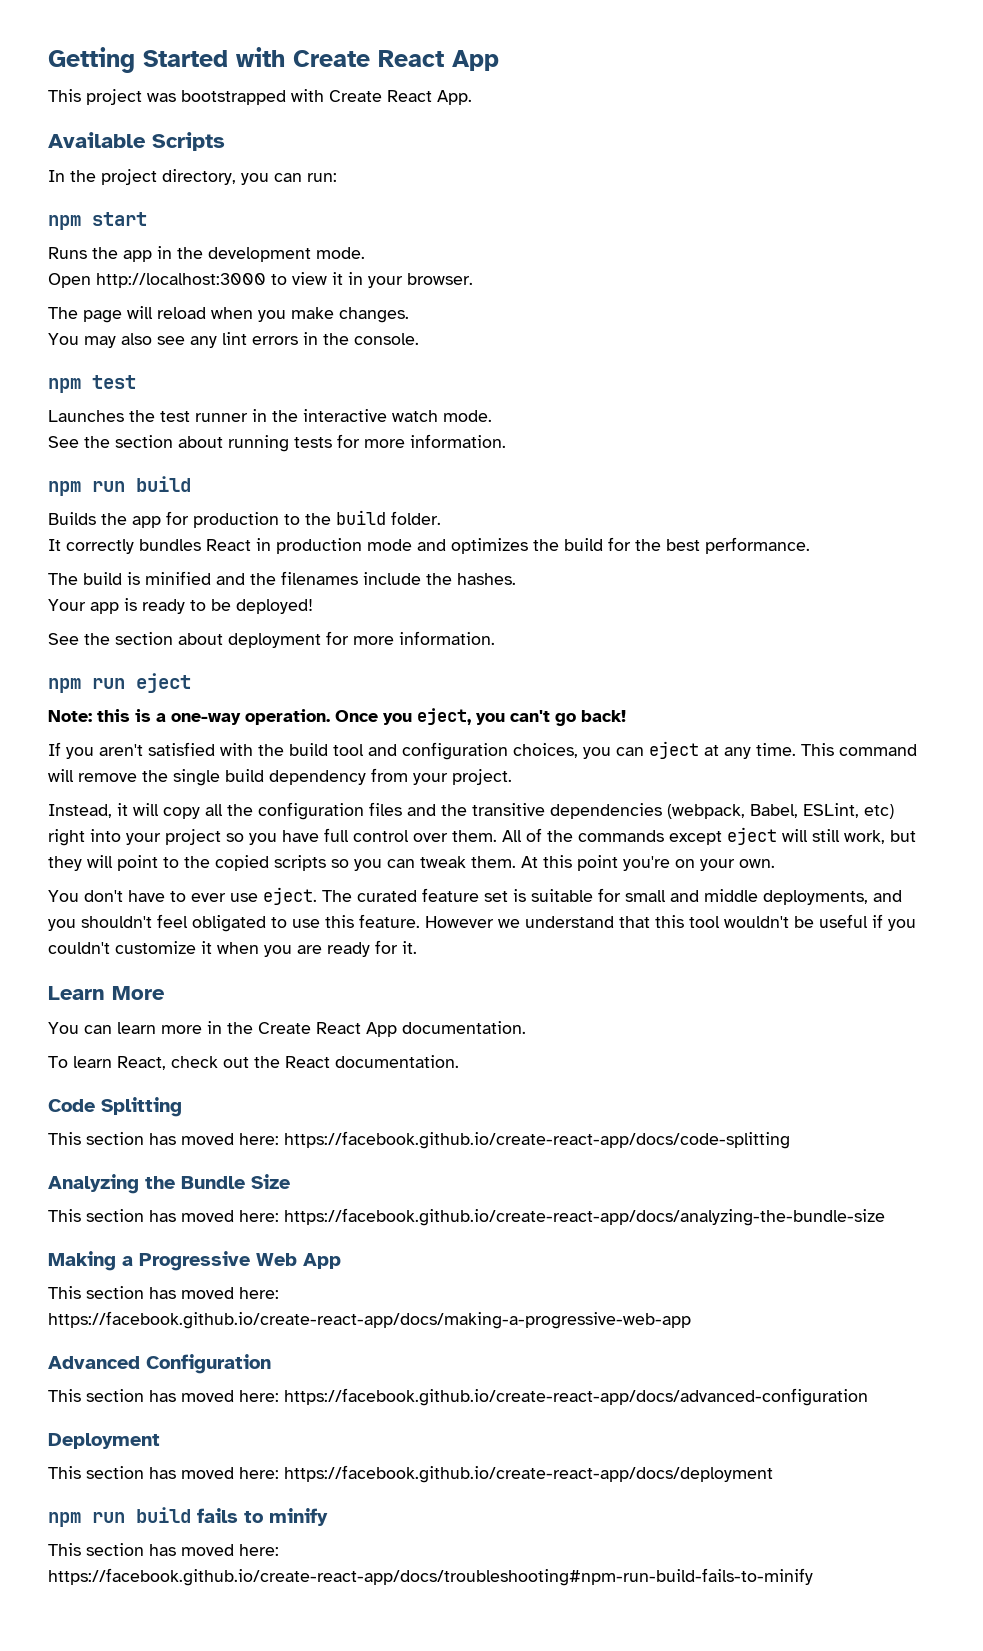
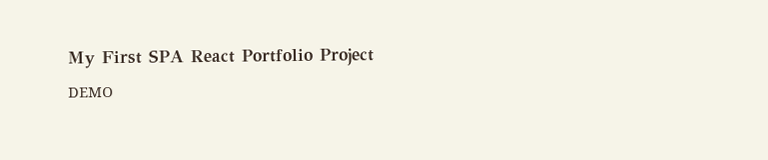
- Getting Started with Create React App
- This project was bootstrapped with Create React App.
- Available Scripts
- In the project directory, you can run:
- npm start
- Runs the app in the development mode.
- Open http://localhost:3000 to view it in your browser.
- The page will reload when you make changes.
- You may also see any lint errors in the console.
- npm test
- Launches the test runner in the interactive watch mode.
- See the section about running tests for more information.
- npm run build
- Builds the app for production to the build folder.
- It correctly bundles React in production mode and optimizes the build for the best performance.
- The build is minified and the filenames include the hashes.
- Your app is ready to be deployed!
- See the section about deployment for more information.
- npm run eject
- Note: this is a one-way operation. Once you eject, you can't go back!
- If you aren't satisfied with the build tool and configuration choices, you can eject at any time. This command will remove the single build dependency from your project.
- Instead, it will copy all the configuration files and the transitive dependencies (webpack, Babel, ESLint, etc) right into your project so you have full control over them. All of the commands except eject will still work, but they will point to the copied scripts so you can tweak them. At this point you're on your own.
- You don't have to ever use eject. The curated feature set is suitable for small and middle deployments, and you shouldn't feel obligated to use this feature. However we understand that this tool wouldn't be useful if you couldn't customize it when you are ready for it.
- Learn More
- You can learn more in the Create React App documentation.
- To learn React, check out the React documentation.
- Code Splitting
- This section has moved here: https://facebook.github.io/create-react-app/docs/code-splitting
- Analyzing the Bundle Size
- This section has moved here: https://facebook.github.io/create-react-app/docs/analyzing-the-bundle-size
- Making a Progressive Web App
- This section has moved here: https://facebook.github.io/create-react-app/docs/making-a-progressive-web-app
- Advanced Configuration
- This section has moved here: https://facebook.github.io/create-react-app/docs/advanced-configuration
- Deployment
- This section has moved here: https://facebook.github.io/create-react-app/docs/deployment
- npm run build fails to minify
- This section has moved here: https://facebook.github.io/create-react-app/docs/troubleshooting#npm-run-build-fails-to-minify
+ My First SPA React Portfolio Project
+ DEMO

